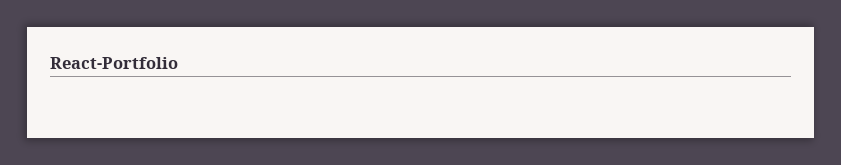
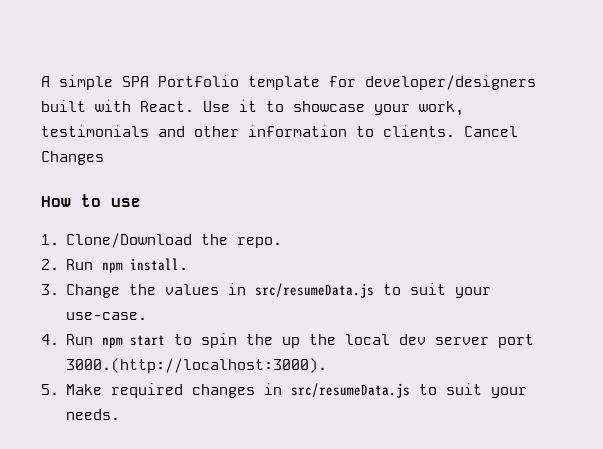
- React-Portfolio
+ A simple SPA Portfolio template for developer/designers built with React. Use it to showcase your work, testimonials and other information to clients. Cancel Changes
+ How to use
+ 1. Clone/Download the repo.
+ 2. Run npm install.
+ 3. Change the values in src/resumeData.js to suit your use-case.
+ 4. Run npm start to spin the up the local dev server port 3000.(http://localhost:3000).
+ 5. Make required changes in src/resumeData.js to suit your needs.

